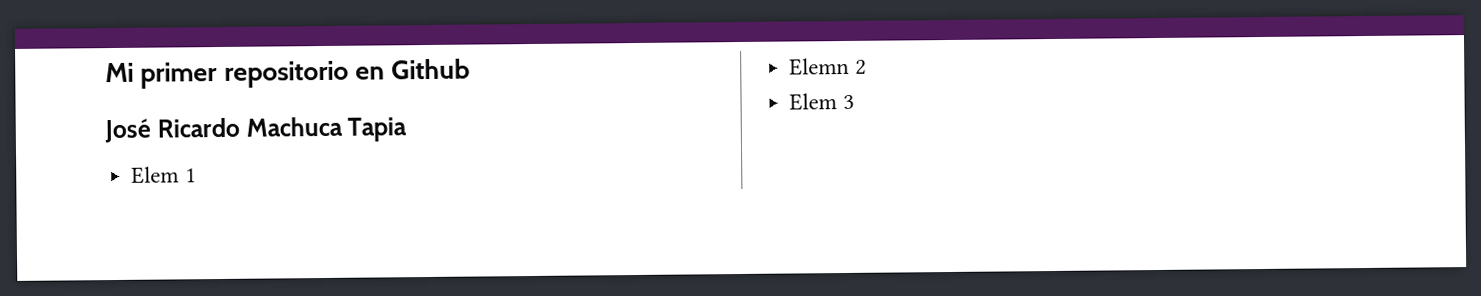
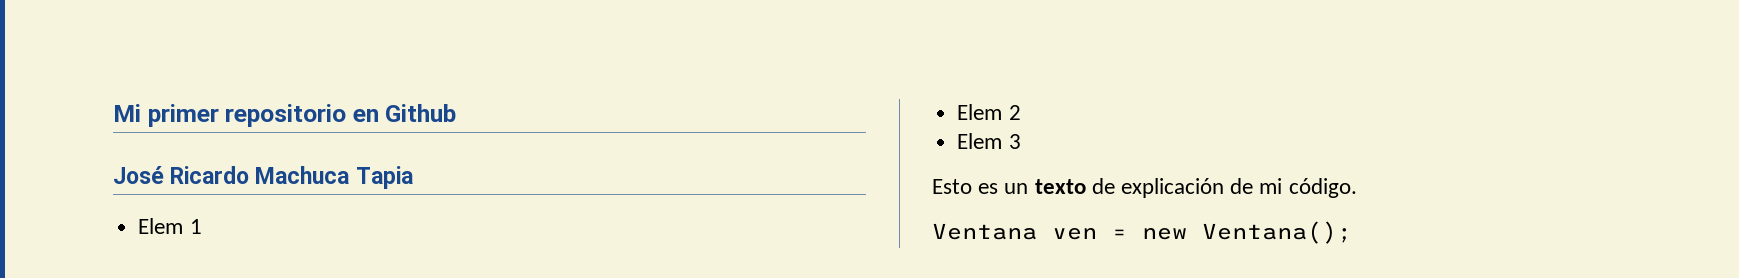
- Elemn 2
+ Elem 2
+ Esto es un texto de explicación de mi código.
+ Ventana ven = new Ventana();

